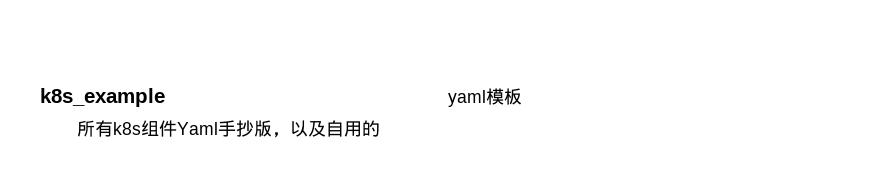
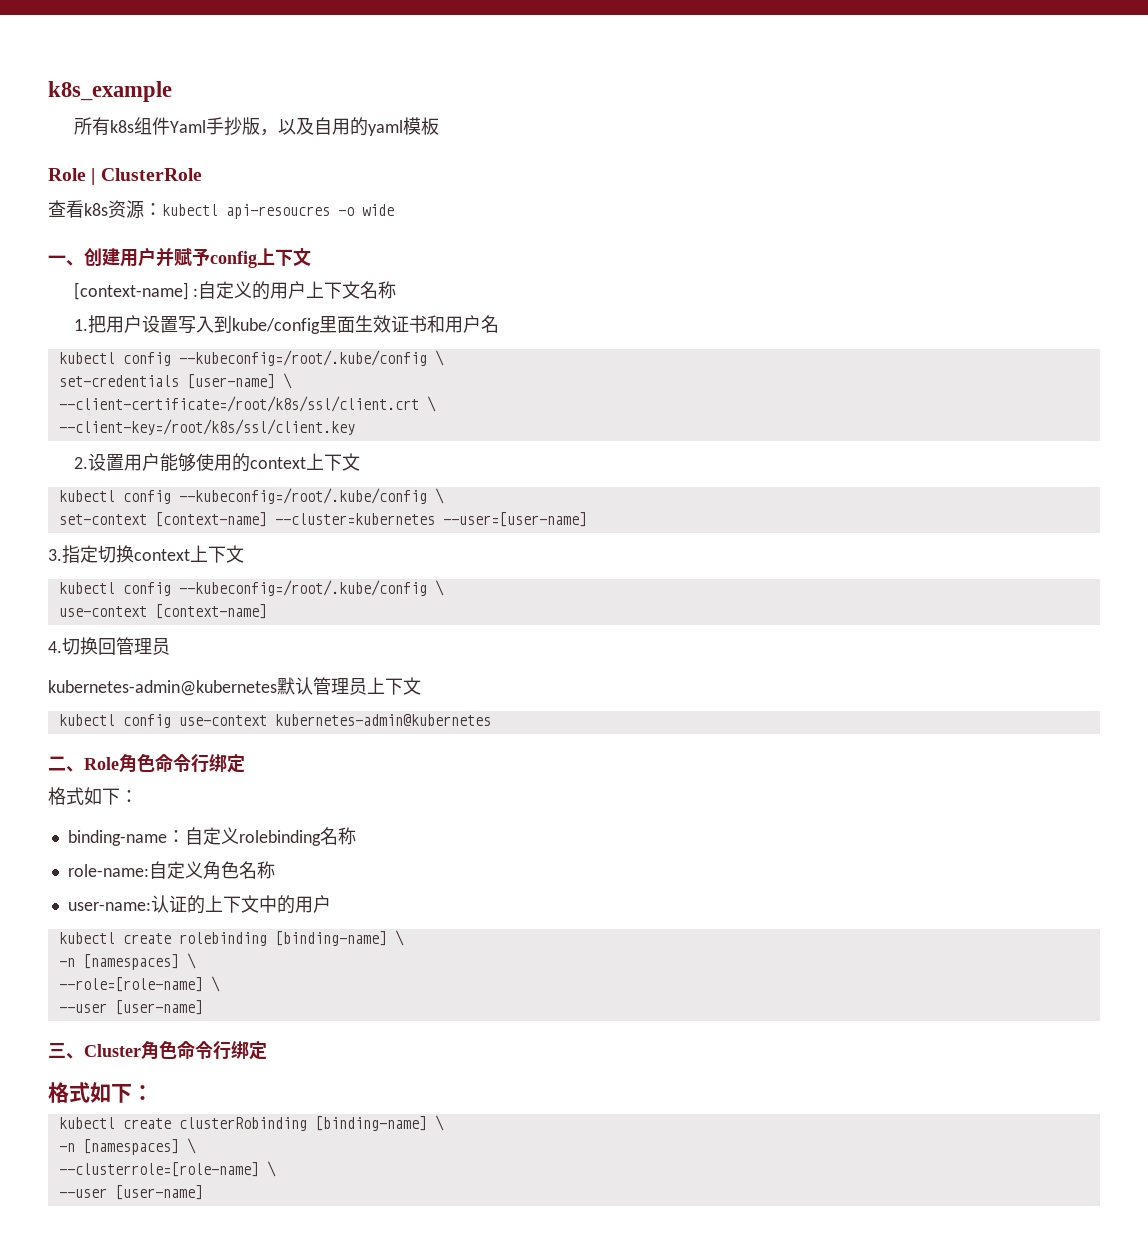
+ Role | ClusterRole
+ 查看k8s资源：kubectl api-resoucres -o wide
+ 一、创建用户并赋予config上下文
+ [context-name] :自定义的用户上下文名称
+ 1.把用户设置写入到kube/config里面生效证书和用户名
+ kubectl config --kubeconfig=/root/.kube/config \
+ set-credentials [user-name] \
+ --client-certificate=/root/k8s/ssl/client.crt \
+ --client-key=/root/k8s/ssl/client.key
+ 2.设置用户能够使用的context上下文
+ kubectl config --kubeconfig=/root/.kube/config \
+ set-context [context-name] --cluster=kubernetes --user=[user-name]
+ 3.指定切换context上下文
+ kubectl config --kubeconfig=/root/.kube/config \
+ use-context [context-name]
+ 4.切换回管理员
+ kubernetes-admin@kubernetes默认管理员上下文
+ kubectl config use-context kubernetes-admin@kubernetes
+ 二、Role角色命令行绑定
+ 格式如下：
+ binding-name：自定义rolebinding名称
+ role-name:自定义角色名称
+ user-name:认证的上下文中的用户
+ kubectl create rolebinding [binding-name] \
+ -n [namespaces] \
+ --role=[role-name] \
+ --user [user-name]
+ 三、Cluster角色命令行绑定
+ 格式如下：
+ kubectl create clusterRobinding [binding-name] \
+ -n [namespaces] \
+ --clusterrole=[role-name] \
+ --user [user-name]

